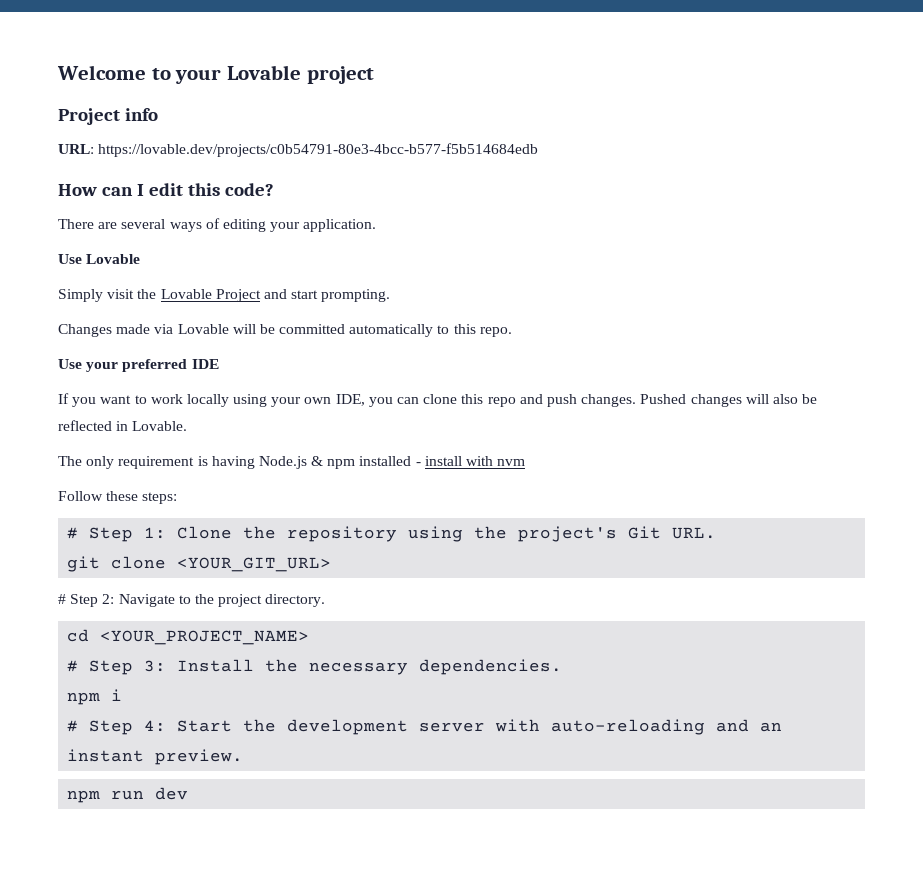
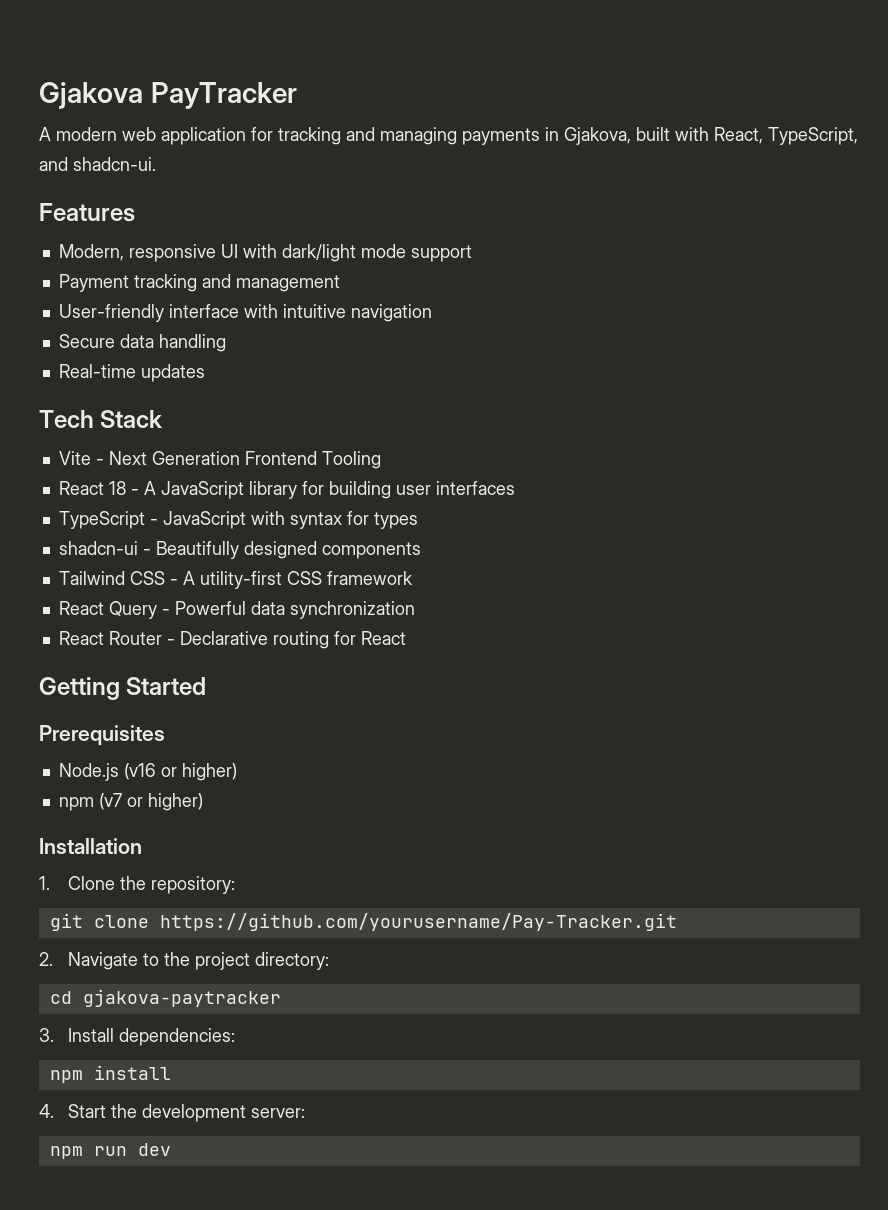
- Welcome to your Lovable project
- Project info
- URL: https://lovable.dev/projects/c0b54791-80e3-4bcc-b577-f5b514684edb
- How can I edit this code?
- There are several ways of editing your application.
- Use Lovable
- Simply visit the Lovable Project and start prompting.
- Changes made via Lovable will be committed automatically to this repo.
- Use your preferred IDE
- If you want to work locally using your own IDE, you can clone this repo and push changes. Pushed changes will also be reflected in Lovable.
- The only requirement is having Node.js & npm installed - install with nvm
- Follow these steps:
- # Step 1: Clone the repository using the project's Git URL.
- git clone <YOUR_GIT_URL>
- # Step 2: Navigate to the project directory.
+ Gjakova PayTracker
+ A modern web application for tracking and managing payments in Gjakova, built with React, TypeScript, and shadcn-ui.
+ Features
+ Modern, responsive UI with dark/light mode support
+ Payment tracking and management
+ User-friendly interface with intuitive navigation
+ Secure data handling
+ Real-time updates
+ Tech Stack
+ Vite - Next Generation Frontend Tooling
+ React 18 - A JavaScript library for building user interfaces
+ TypeScript - JavaScript with syntax for types
+ shadcn-ui - Beautifully designed components
+ Tailwind CSS - A utility-first CSS framework
+ React Query - Powerful data synchronization
+ React Router - Declarative routing for React
+ Getting Started
+ Prerequisites
+ Node.js (v16 or higher)
+ npm (v7 or higher)
+ Installation
+ 1. Clone the repository:
+ git clone https://github.com/yourusername/Pay-Tracker.git
+ 2. Navigate to the project directory:
- cd <YOUR_PROJECT_NAME>
- # Step 3: Install the necessary dependencies.
- npm i
- # Step 4: Start the development server with auto-reloading and an instant preview.
+ cd gjakova-paytracker
+ 3. Install dependencies:
+ npm install
+ 4. Start the development server:

